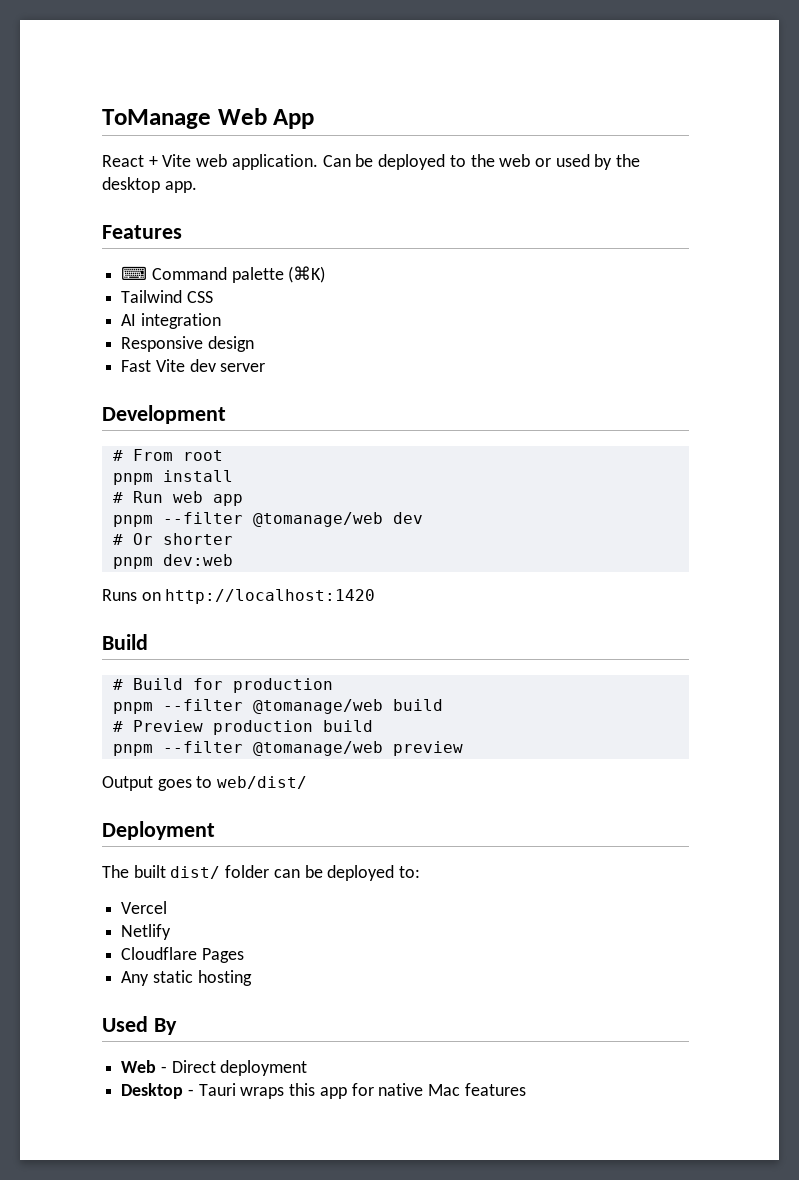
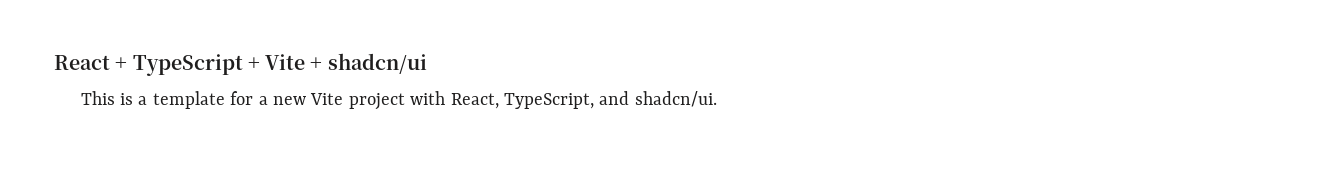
- ToManage Web App
- React + Vite web application. Can be deployed to the web or used by the desktop app.
- Features
- ⌨ Command palette (⌘K)
- Tailwind CSS
- AI integration
- Responsive design
- Fast Vite dev server
- Development
- # From root
- pnpm install
- # Run web app
- pnpm --filter @tomanage/web dev
- # Or shorter
- pnpm dev:web
- Runs on http://localhost:1420
- Build
- # Build for production
- pnpm --filter @tomanage/web build
- # Preview production build
- pnpm --filter @tomanage/web preview
- Output goes to web/dist/
- Deployment
- The built dist/ folder can be deployed to:
- Vercel
- Netlify
- Cloudflare Pages
- Any static hosting
- Used By
- Web - Direct deployment
- Desktop - Tauri wraps this app for native Mac features
+ React + TypeScript + Vite + shadcn/ui
+ This is a template for a new Vite project with React, TypeScript, and shadcn/ui.

